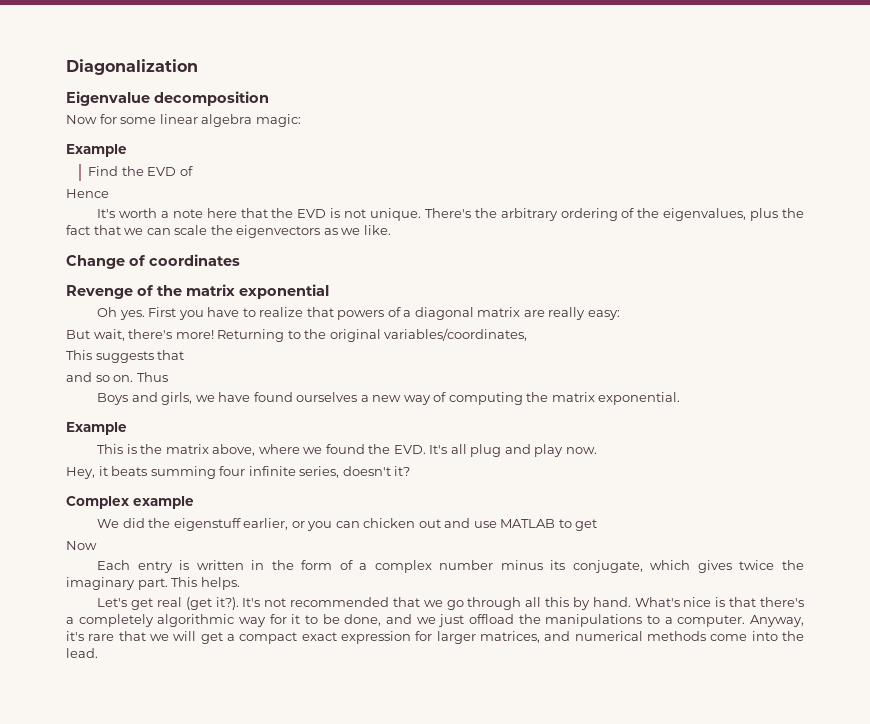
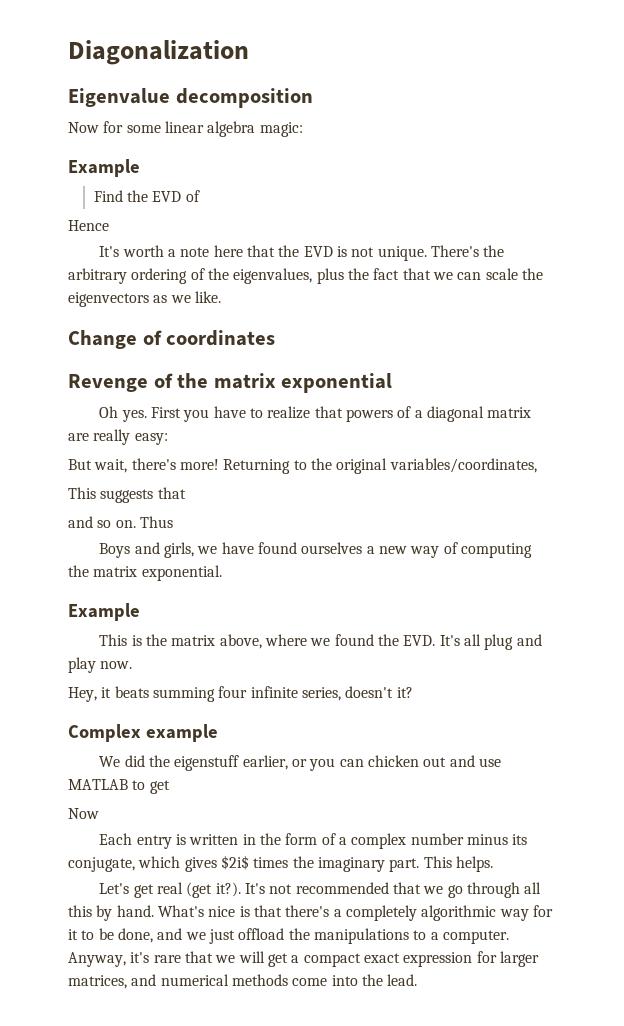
- Each entry is written in the form of a complex number minus its conjugate, which gives twice the imaginary part.
+ Each entry is written in the form of a complex number minus its conjugate, which gives $2i$ times the imaginary part.

